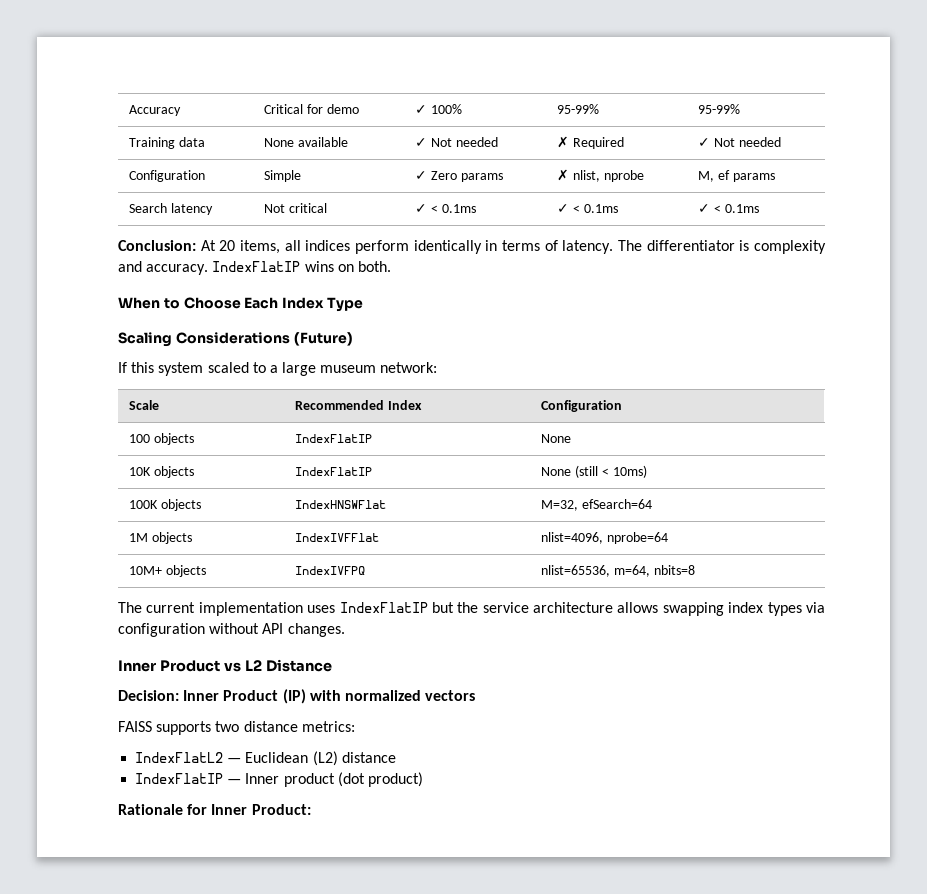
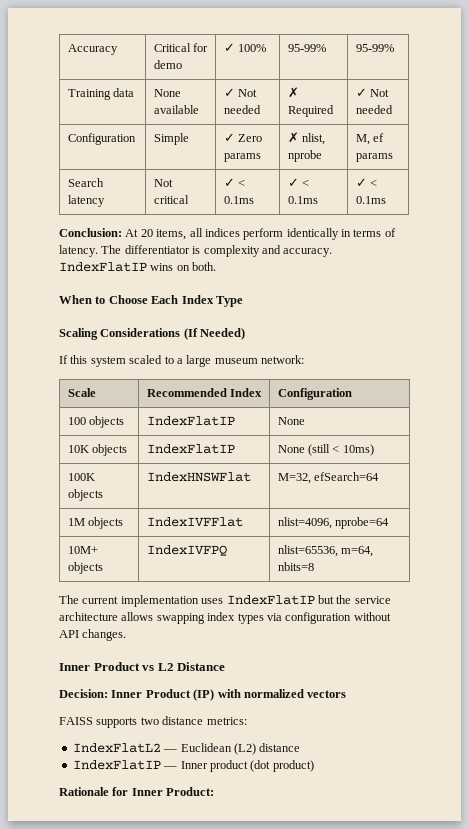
- Scaling Considerations (Future)
+ Scaling Considerations (If Needed)

